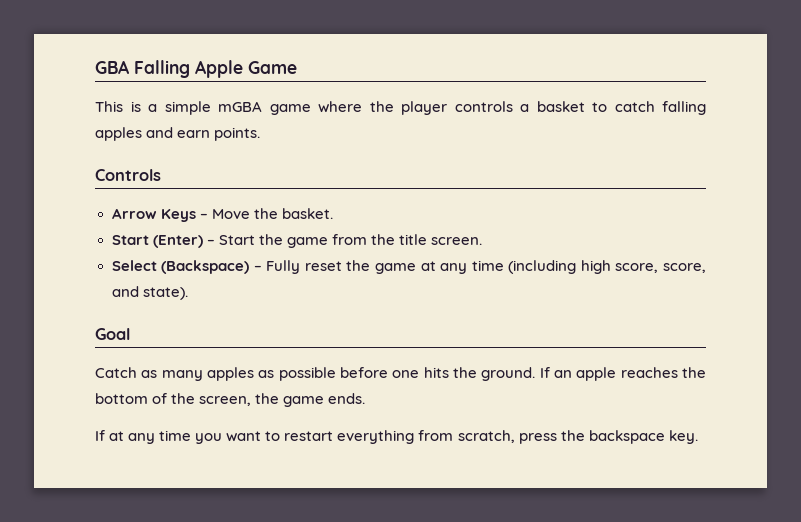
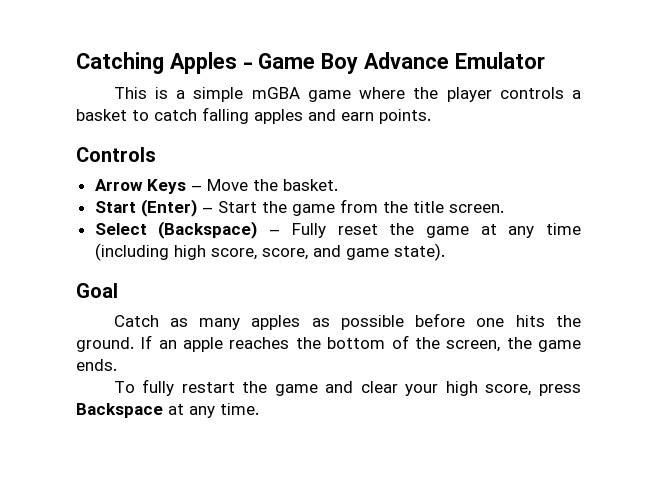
- GBA Falling Apple Game
+ Catching Apples - Game Boy Advance Emulator
- Select (Backspace) – Fully reset the game at any time (including high score, score, and state).
+ Select (Backspace) – Fully reset the game at any time (including high score, score, and game state).
- If at any time you want to restart everything from scratch, press the backspace key.
+ To fully restart the game and clear your high score, press Backspace at any time.

